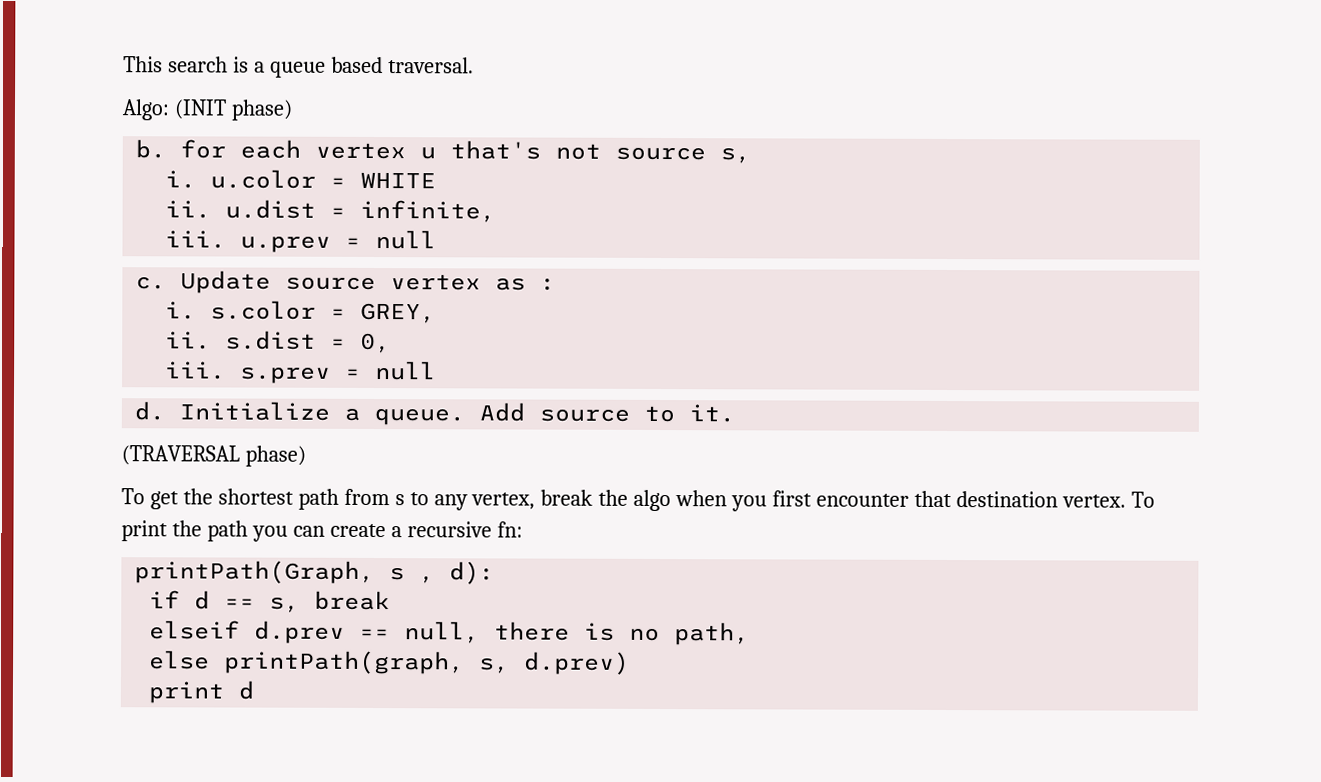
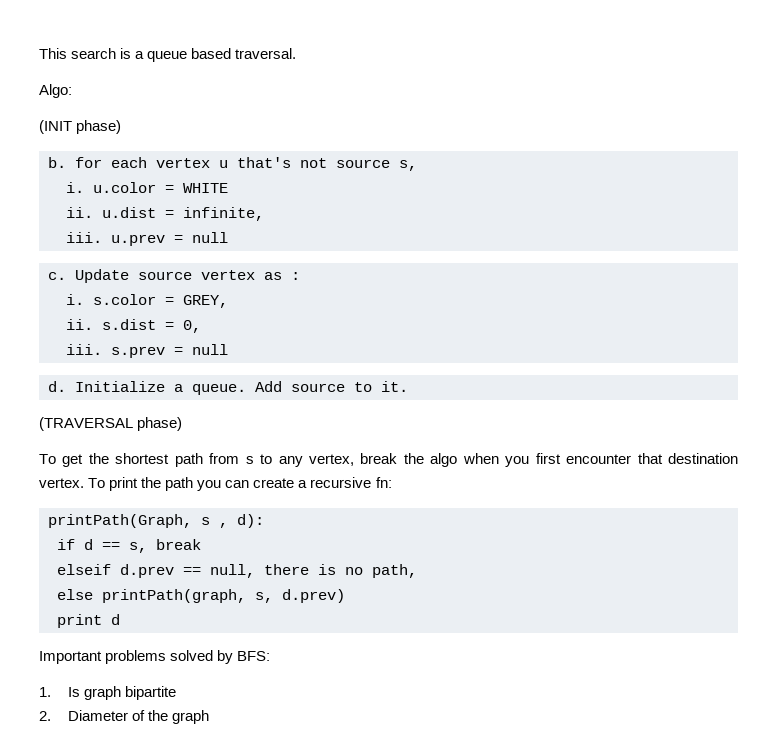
- Algo: (INIT phase)
+ Algo:
+ (INIT phase)
+ Important problems solved by BFS:
+ 1. Is graph bipartite
+ 2. Diameter of the graph

